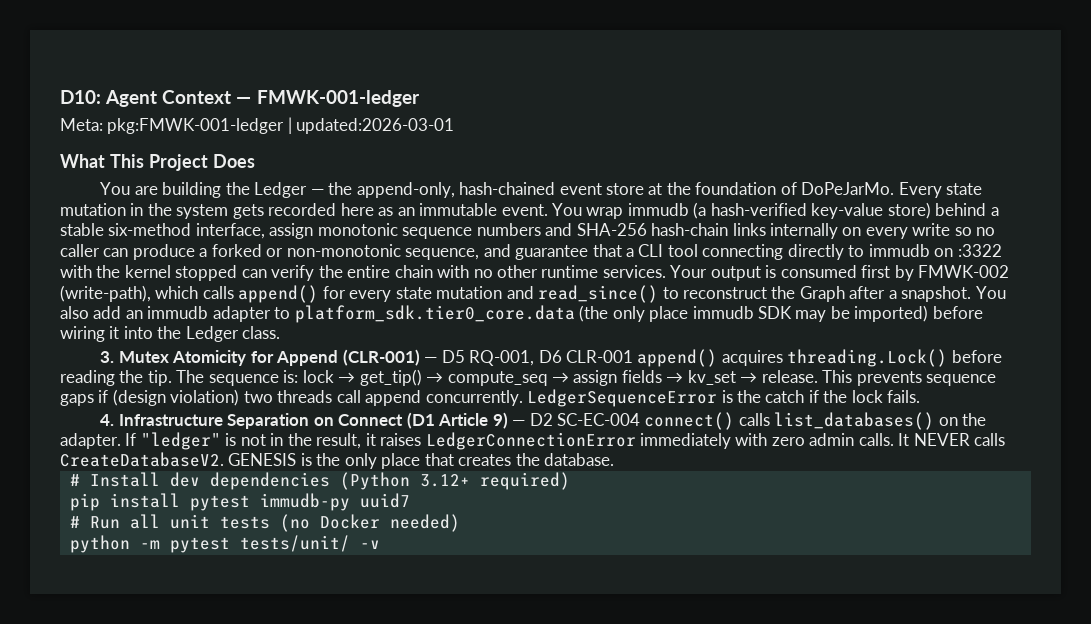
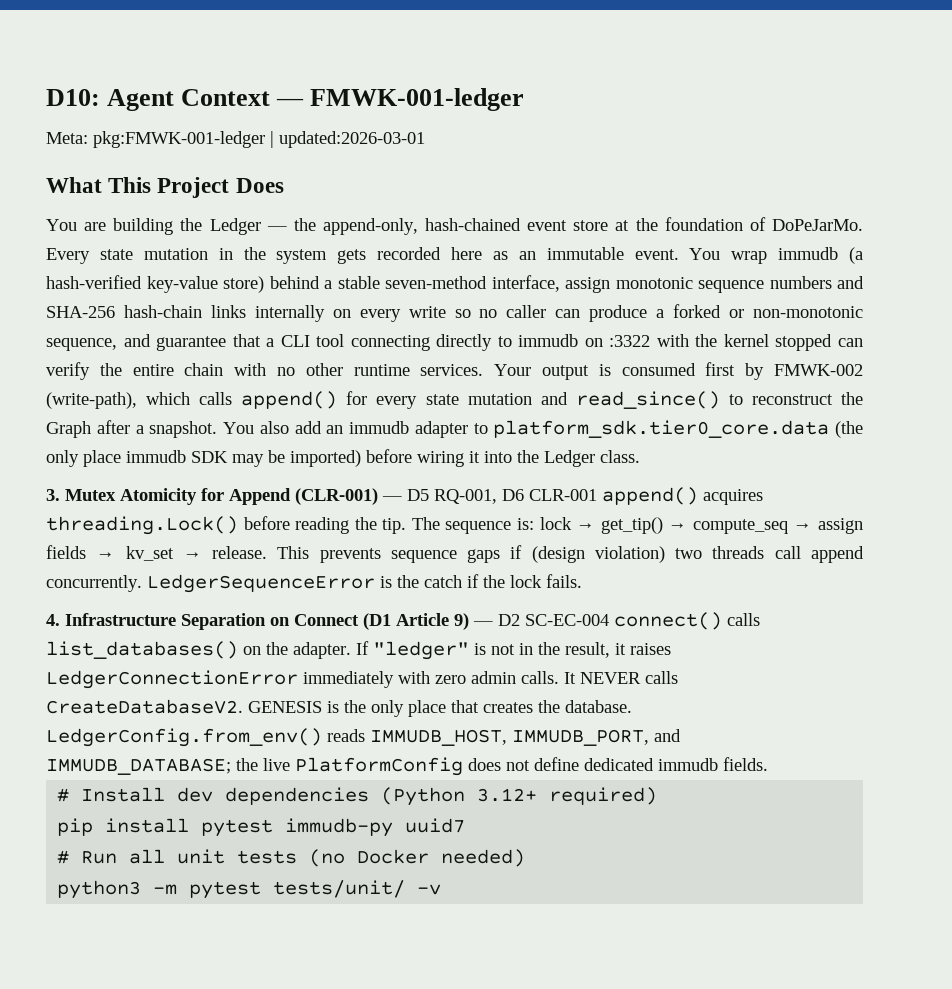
- You wrap immudb (a hash-verified key-value store) behind a stable six-method interface, assign monotonic sequence numbers and SHA-256 hash-chain links internally on every write so no caller can produce a forked or non-monotonic sequence, and guarantee that a CLI tool connecting directly to immudb on :3322 with the kernel stopped can verify the entire chain with no other runtime services.
+ You wrap immudb (a hash-verified key-value store) behind a stable seven-method interface, assign monotonic sequence numbers and SHA-256 hash-chain links internally on every write so no caller can produce a forked or non-monotonic sequence, and guarantee that a CLI tool connecting directly to immudb on :3322 with the kernel stopped can verify the entire chain with no other runtime services.
+ LedgerConfig.from_env() reads IMMUDB_HOST, IMMUDB_PORT, and IMMUDB_DATABASE; the live PlatformConfig does not define dedicated immudb fields.
- python -m pytest tests/unit/ -v
+ python3 -m pytest tests/unit/ -v

